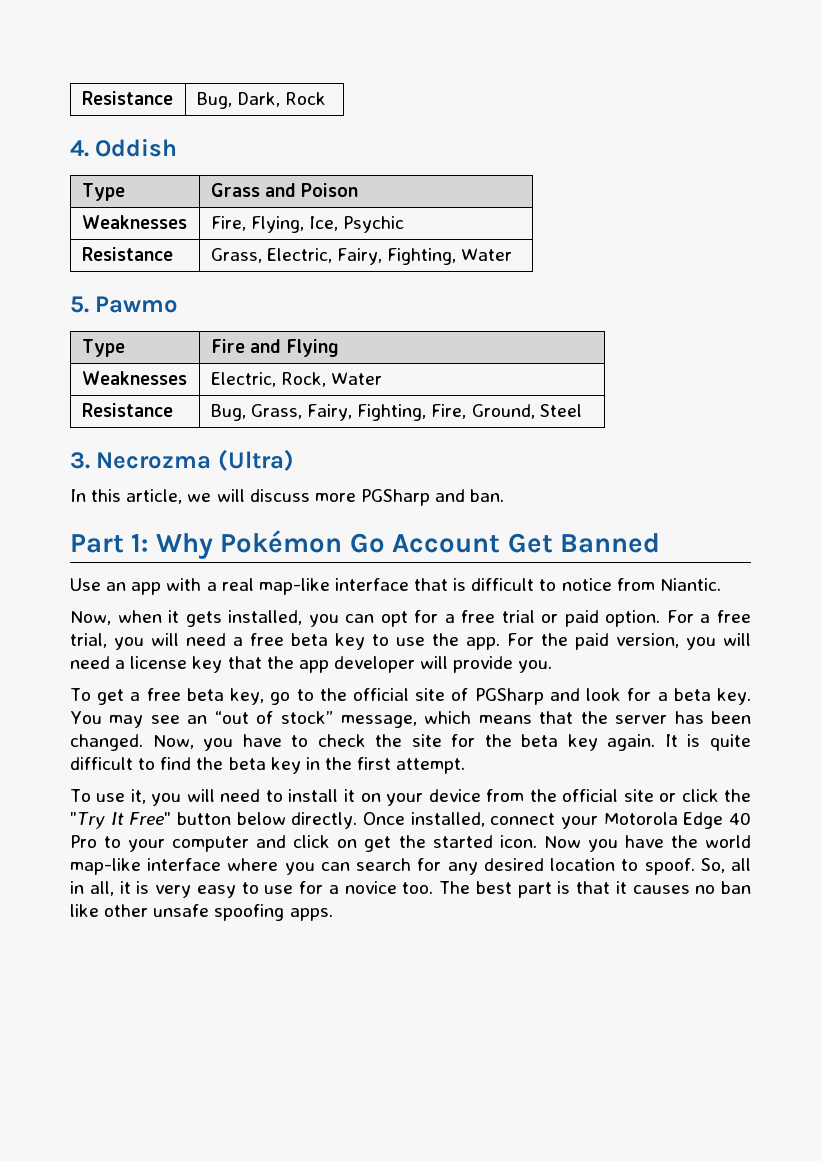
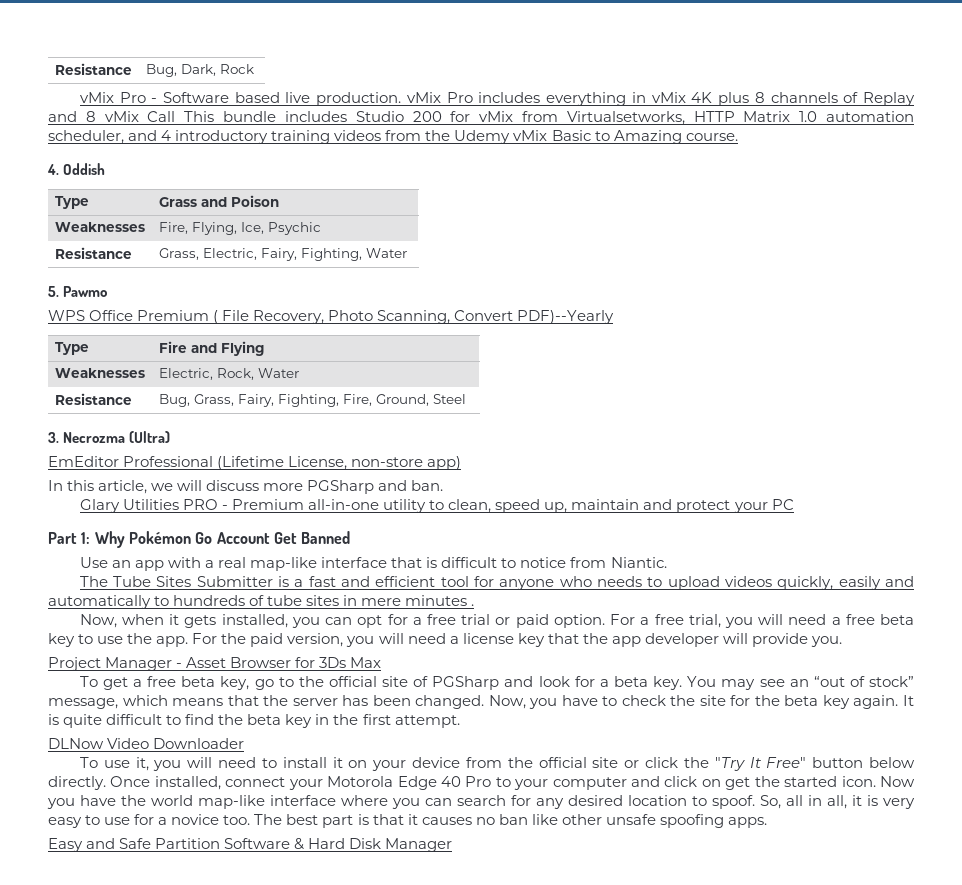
+ vMix Pro - Software based live production. vMix Pro includes everything in vMix 4K plus 8 channels of Replay and 8 vMix Call This bundle includes Studio 200 for vMix from Virtualsetworks, HTTP Matrix 1.0 automation scheduler, and 4 introductory training videos from the Udemy vMix Basic to Amazing course.
+ WPS Office Premium ( File Recovery, Photo Scanning, Convert PDF)--Yearly
+ EmEditor Professional (Lifetime License, non-store app)
+ Glary Utilities PRO - Premium all-in-one utility to clean, speed up, maintain and protect your PC
+ The Tube Sites Submitter is a fast and efficient tool for anyone who needs to upload videos quickly, easily and automatically to hundreds of tube sites in mere minutes .
+ Project Manager - Asset Browser for 3Ds Max
+ DLNow Video Downloader
+ Easy and Safe Partition Software & Hard Disk Manager

